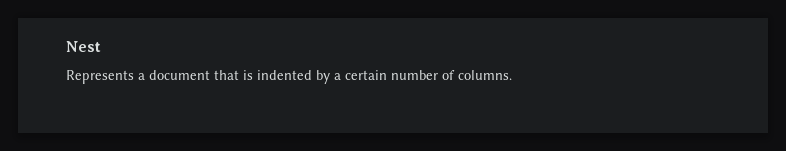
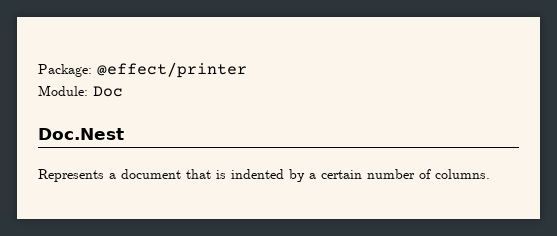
- Nest
+ Package: @effect/printer
+ Module: Doc
+ Doc.Nest

